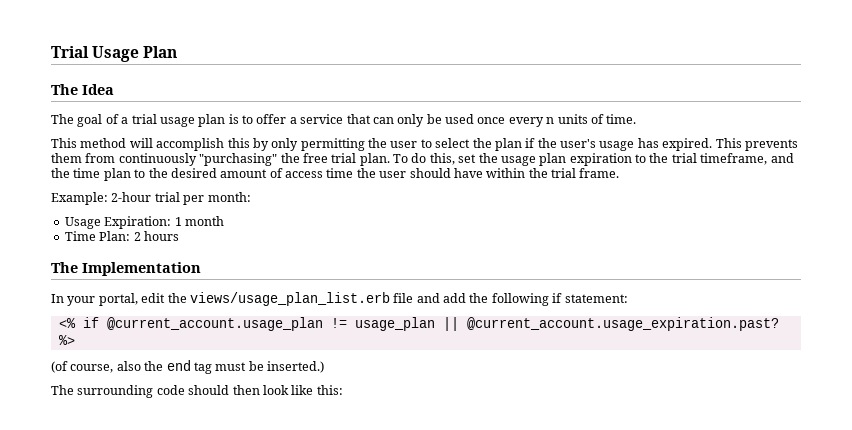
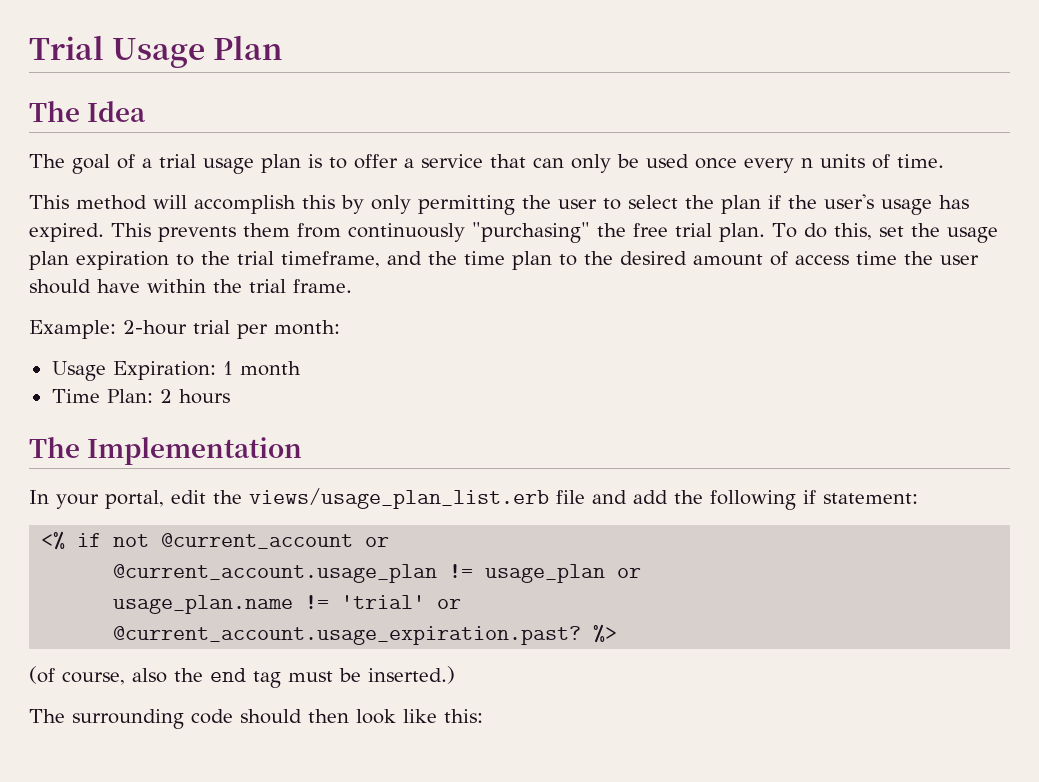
- <% if @current_account.usage_plan != usage_plan || @current_account.usage_expiration.past?
+ <% if not @current_account or
+ @current_account.usage_plan != usage_plan or
+ usage_plan.name != 'trial' or
+ @current_account.usage_expiration.past?

